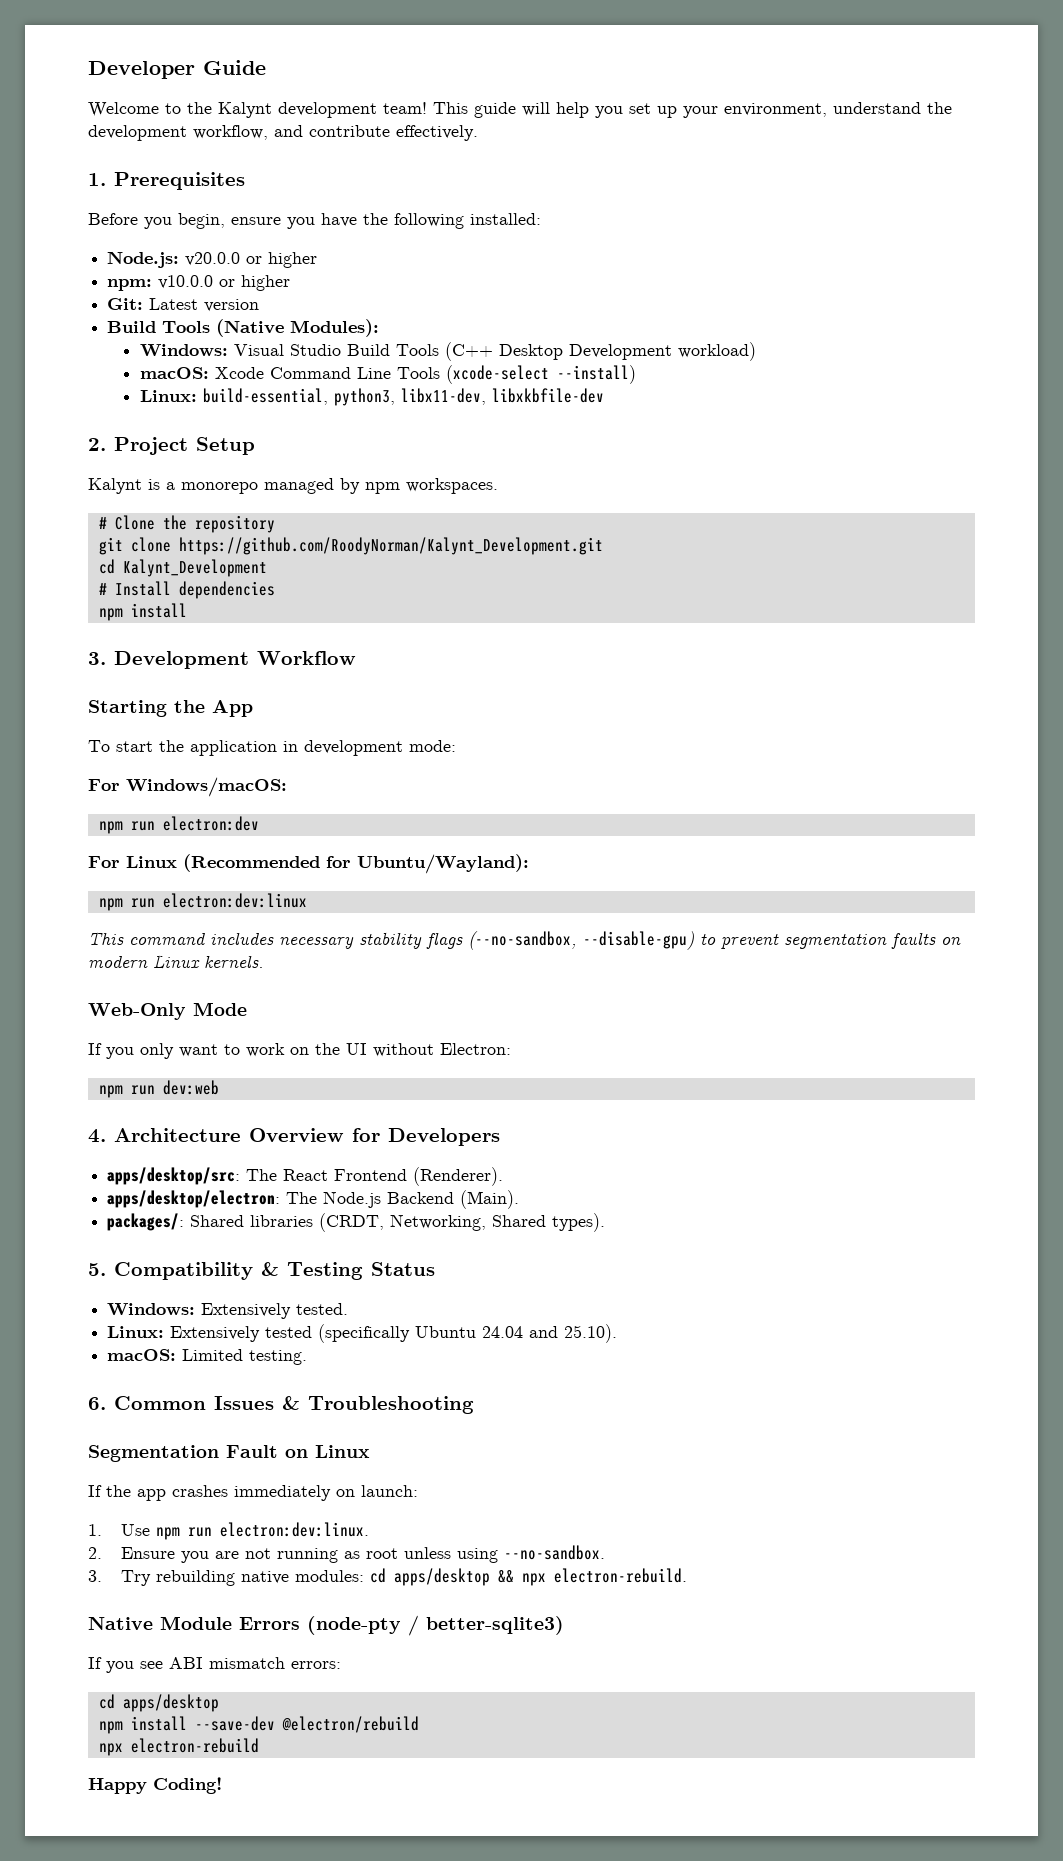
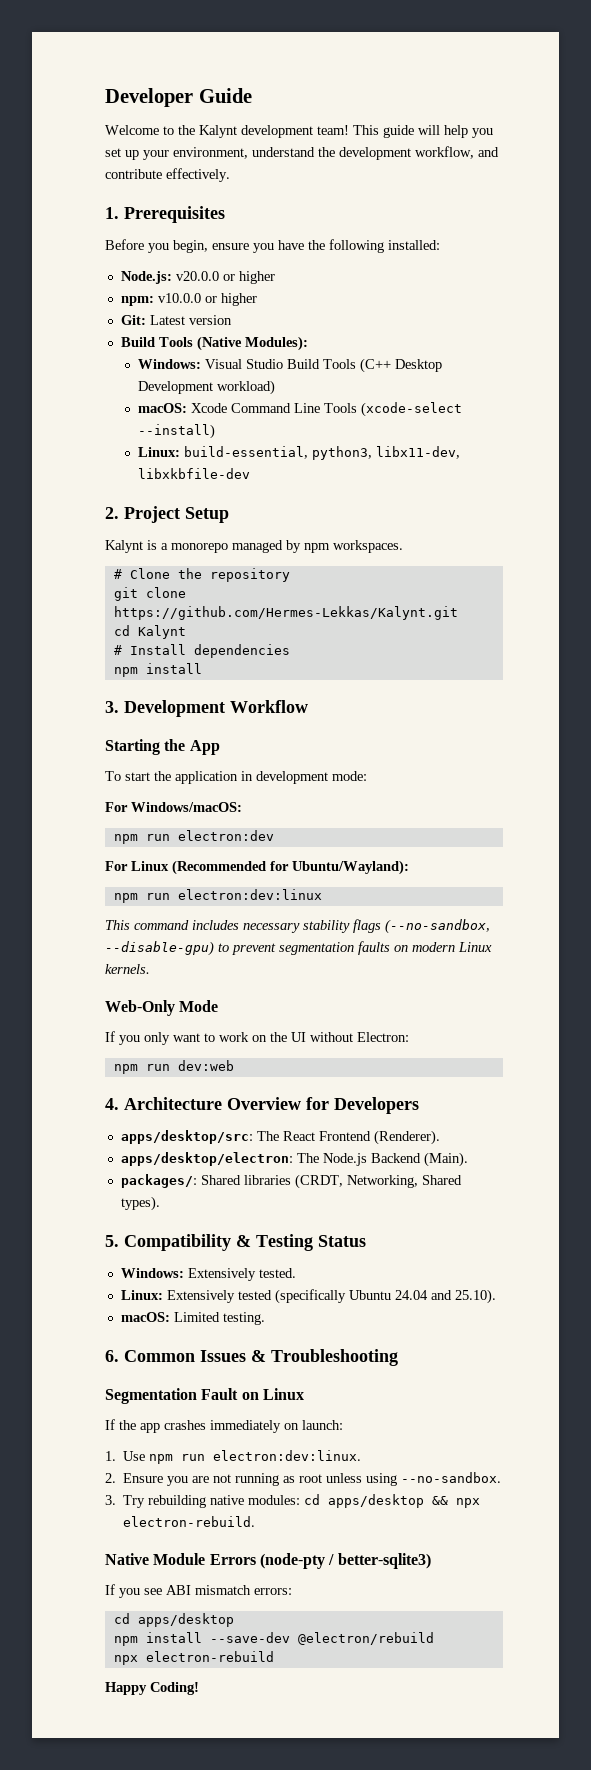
- git clone https://github.com/RoodyNorman/Kalynt_Development.git
- cd Kalynt_Development
+ git clone https://github.com/Hermes-Lekkas/Kalynt.git
+ cd Kalynt

